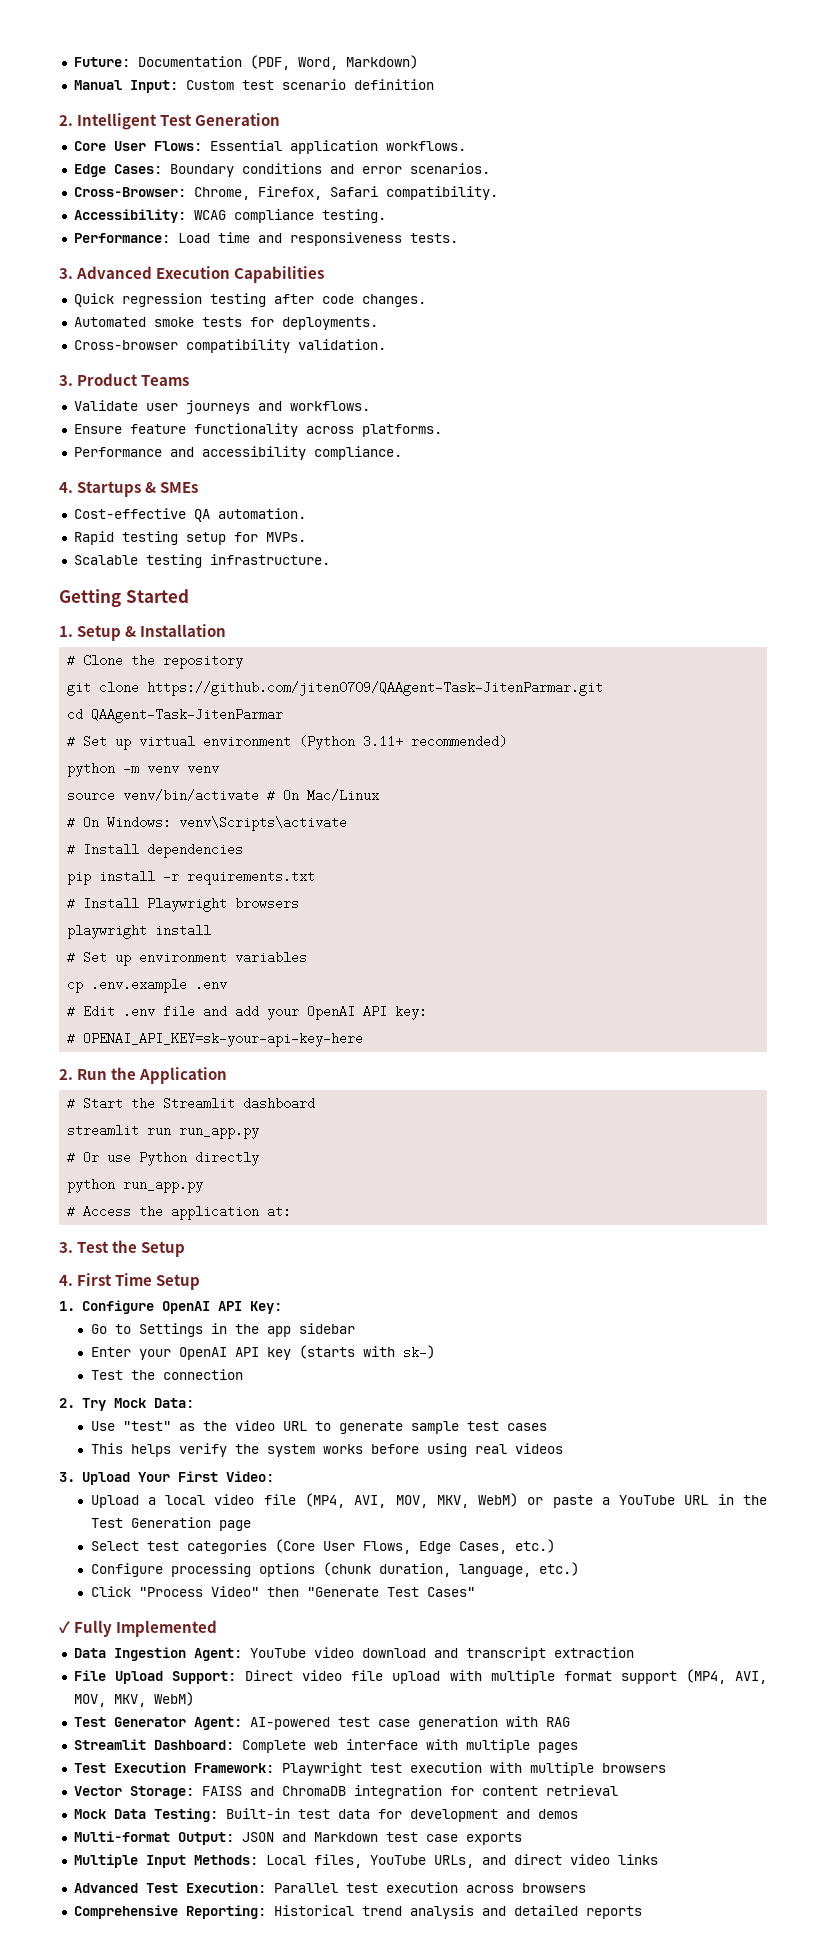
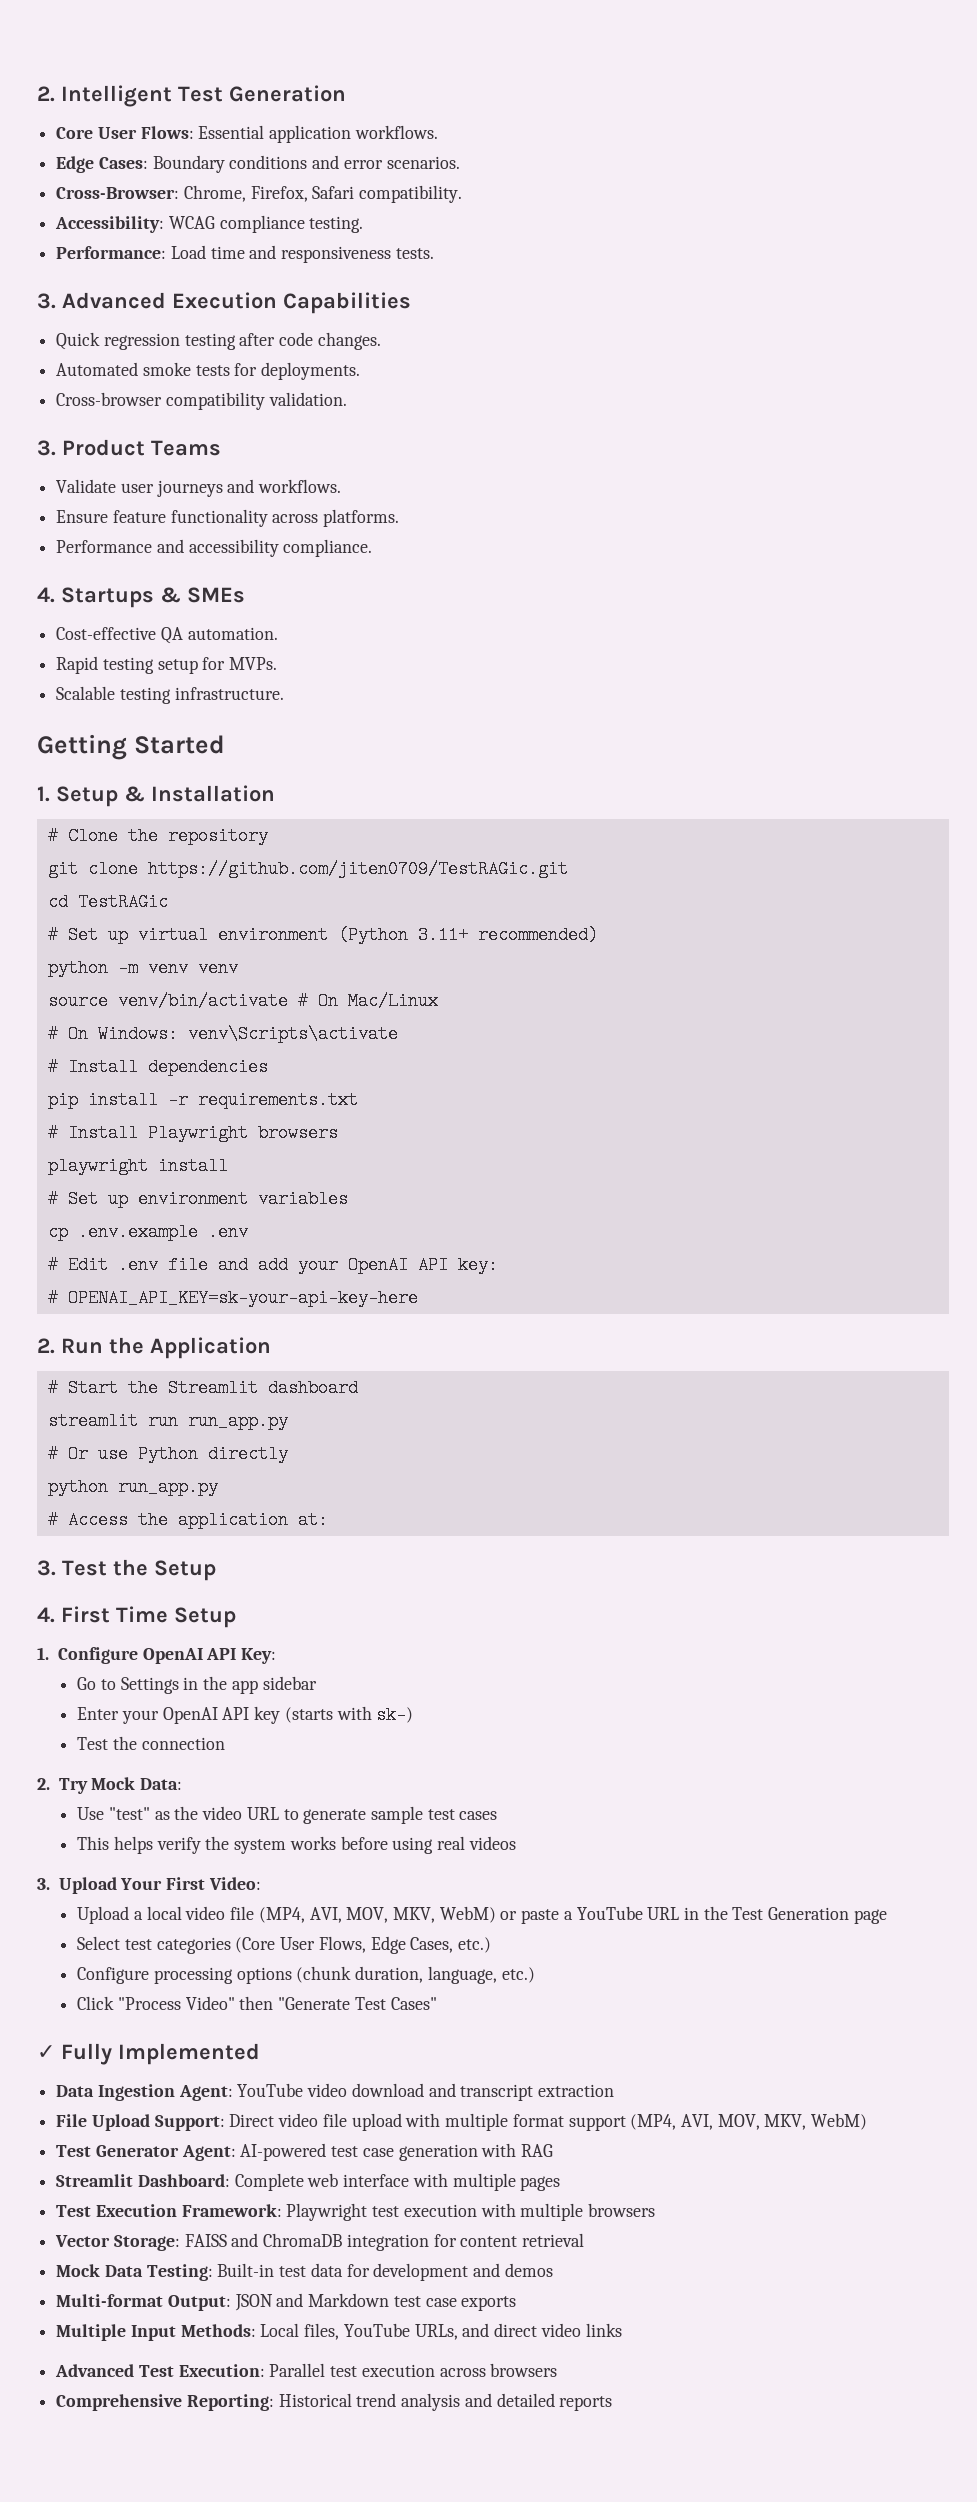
- Future: Documentation (PDF, Word, Markdown)
- Manual Input: Custom test scenario definition
- git clone https://github.com/jiten0709/QAAgent-Task-JitenParmar.git
+ git clone https://github.com/jiten0709/TestRAGic.git
- cd QAAgent-Task-JitenParmar
+ cd TestRAGic

